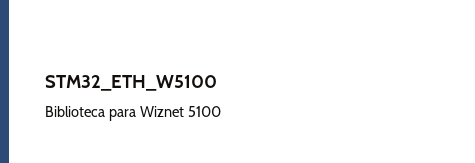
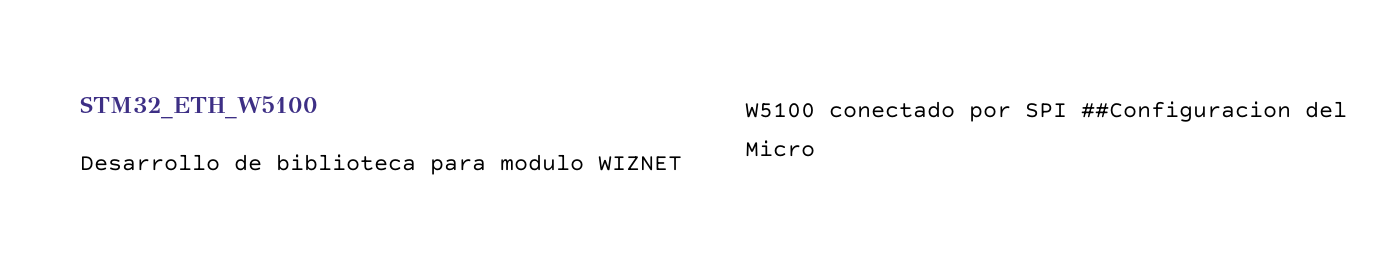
- Biblioteca para Wiznet 5100
+ Desarrollo de biblioteca para modulo WIZNET W5100 conectado por SPI ##Configuracion del Micro

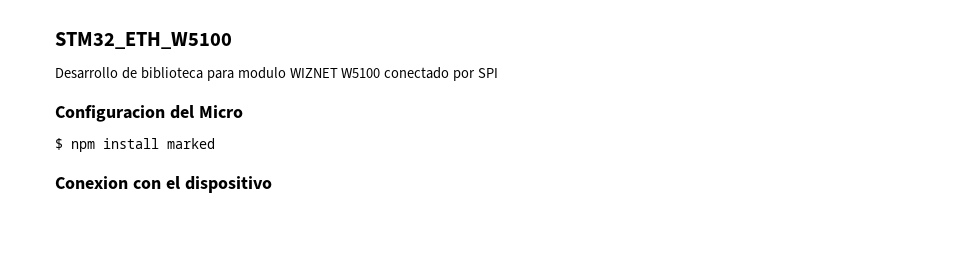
- Desarrollo de biblioteca para modulo WIZNET W5100 conectado por SPI ##Configuracion del Micro
+ Desarrollo de biblioteca para modulo WIZNET W5100 conectado por SPI
+ Configuracion del Micro
+ $ npm install marked
+ Conexion con el dispositivo

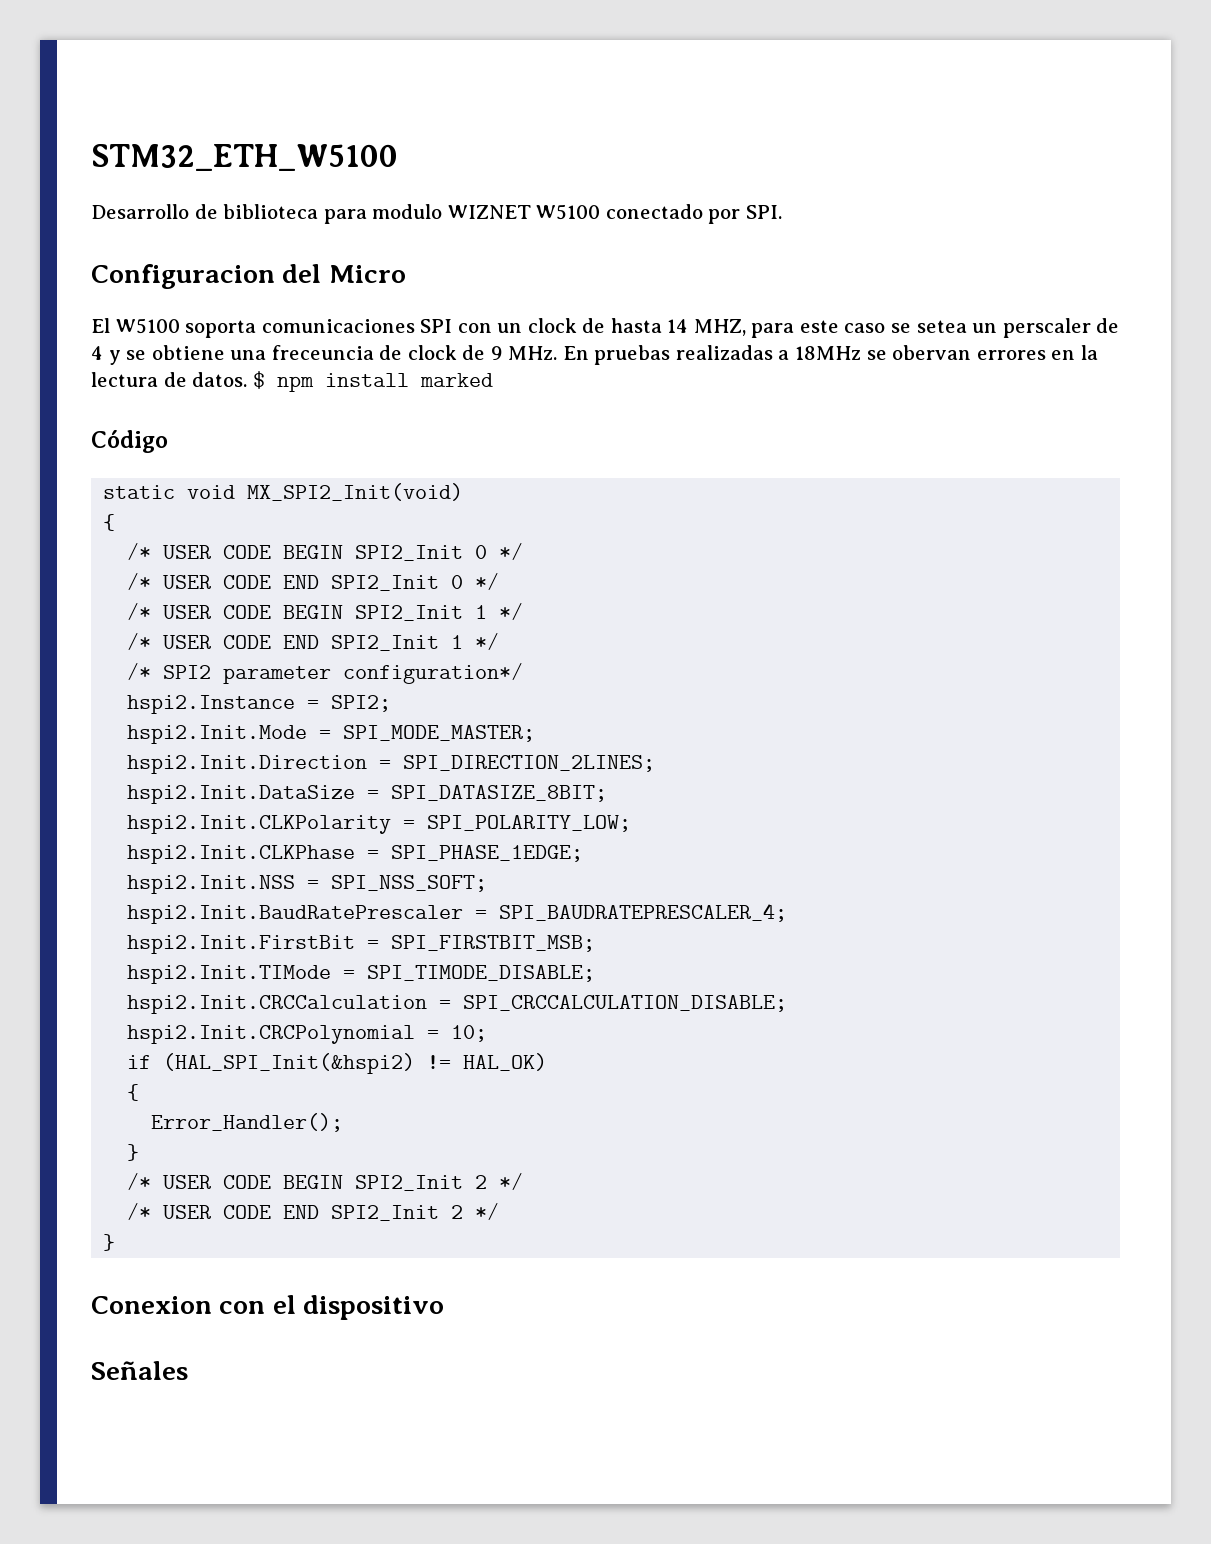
- Desarrollo de biblioteca para modulo WIZNET W5100 conectado por SPI
+ Desarrollo de biblioteca para modulo WIZNET W5100 conectado por SPI.
- $ npm install marked
+ El W5100 soporta comunicaciones SPI con un clock de hasta 14 MHZ, para este caso se setea un perscaler de 4 y se obtiene una freceuncia de clock de 9 MHz. En pruebas realizadas a 18MHz se obervan errores en la lectura de datos. $ npm install marked
+ Código
+ static void MX_SPI2_Init(void)
+ {
+ /* USER CODE BEGIN SPI2_Init 0 */
+ /* USER CODE END SPI2_Init 0 */
+ /* USER CODE BEGIN SPI2_Init 1 */
+ /* USER CODE END SPI2_Init 1 */
+ /* SPI2 parameter configuration*/
+ hspi2.Instance = SPI2;
+ hspi2.Init.Mode = SPI_MODE_MASTER;
+ hspi2.Init.Direction = SPI_DIRECTION_2LINES;
+ hspi2.Init.DataSize = SPI_DATASIZE_8BIT;
+ hspi2.Init.CLKPolarity = SPI_POLARITY_LOW;
+ hspi2.Init.CLKPhase = SPI_PHASE_1EDGE;
+ hspi2.Init.NSS = SPI_NSS_SOFT;
+ hspi2.Init.BaudRatePrescaler = SPI_BAUDRATEPRESCALER_4;
+ hspi2.Init.FirstBit = SPI_FIRSTBIT_MSB;
+ hspi2.Init.TIMode = SPI_TIMODE_DISABLE;
+ hspi2.Init.CRCCalculation = SPI_CRCCALCULATION_DISABLE;
+ hspi2.Init.CRCPolynomial = 10;
+ if (HAL_SPI_Init(&hspi2) != HAL_OK)
+ {
+ Error_Handler();
+ }
+ /* USER CODE BEGIN SPI2_Init 2 */
+ /* USER CODE END SPI2_Init 2 */
+ }
+ Señales

